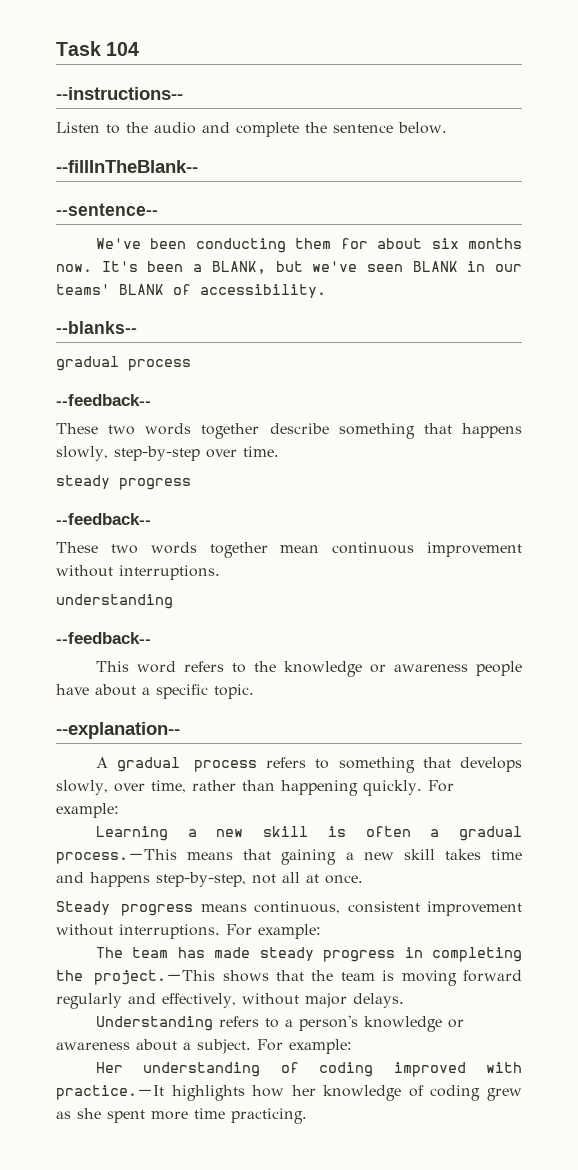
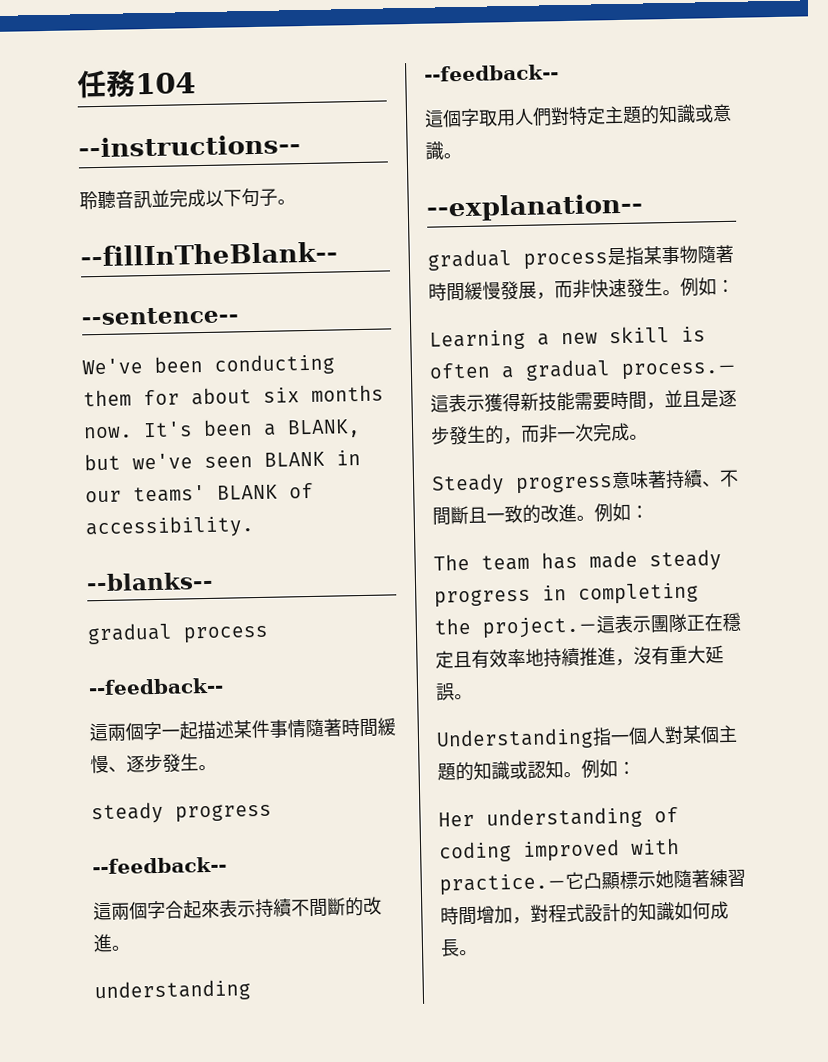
- Task 104
+ 任務104
- Listen to the audio and complete the sentence below.
+ 聆聽音訊並完成以下句子。
- These two words together describe something that happens slowly, step-by-step over time.
+ 這兩個字一起描述某件事情隨著時間緩慢、逐步發生。
  steady progress
  --feedback--
- These two words together mean continuous improvement without interruptions.
+ 這兩個字合起來表示持續不間斷的改進。
  understanding
  --feedback--
- This word refers to the knowledge or awareness people have about a specific topic.
+ 這個字取用人們對特定主題的知識或意識。
- A gradual process refers to something that develops slowly, over time, rather than happening quickly. For example:
+ gradual process是指某事物隨著時間緩慢發展，而非快速發生。例如：
- －This means that gaining a new skill takes time and happens step-by-step, not all at once.
- Steady progress means continuous, consistent improvement without interruptions. For example:
+ －這表示獲得新技能需要時間，並且是逐步發生的，而非一次完成。
+ Steady progress意味著持續、不間斷且一致的改進。例如：
- －This shows that the team is moving forward regularly and effectively, without major delays.
- Understanding refers to a person's knowledge or awareness about a subject. For example:
+ －這表示團隊正在穩定且有效率地持續推進，沒有重大延誤。
+ Understanding指一個人對某個主題的知識或認知。例如：
- －It highlights how her knowledge of coding grew as she spent more time practicing.
+ －它凸顯標示她隨著練習時間增加，對程式設計的知識如何成長。

